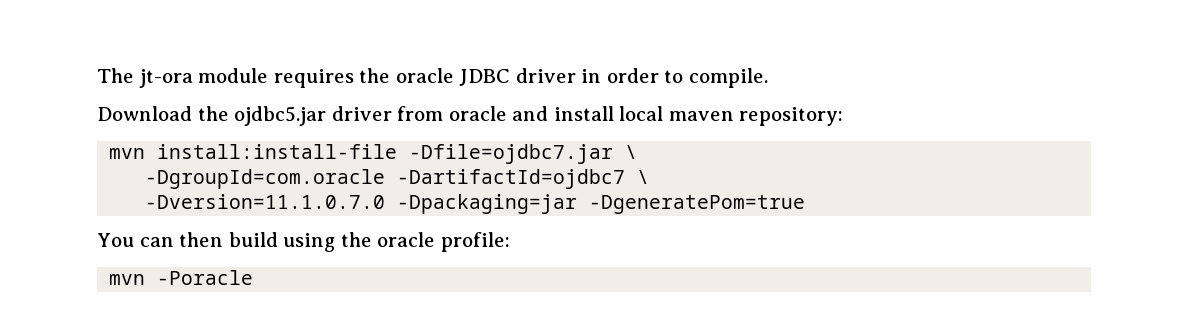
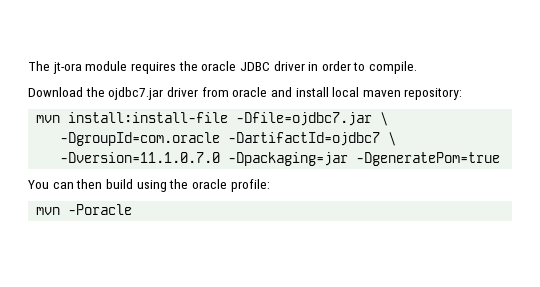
- Download the ojdbc5.jar driver from oracle and install local maven repository:
+ Download the ojdbc7.jar driver from oracle and install local maven repository:

